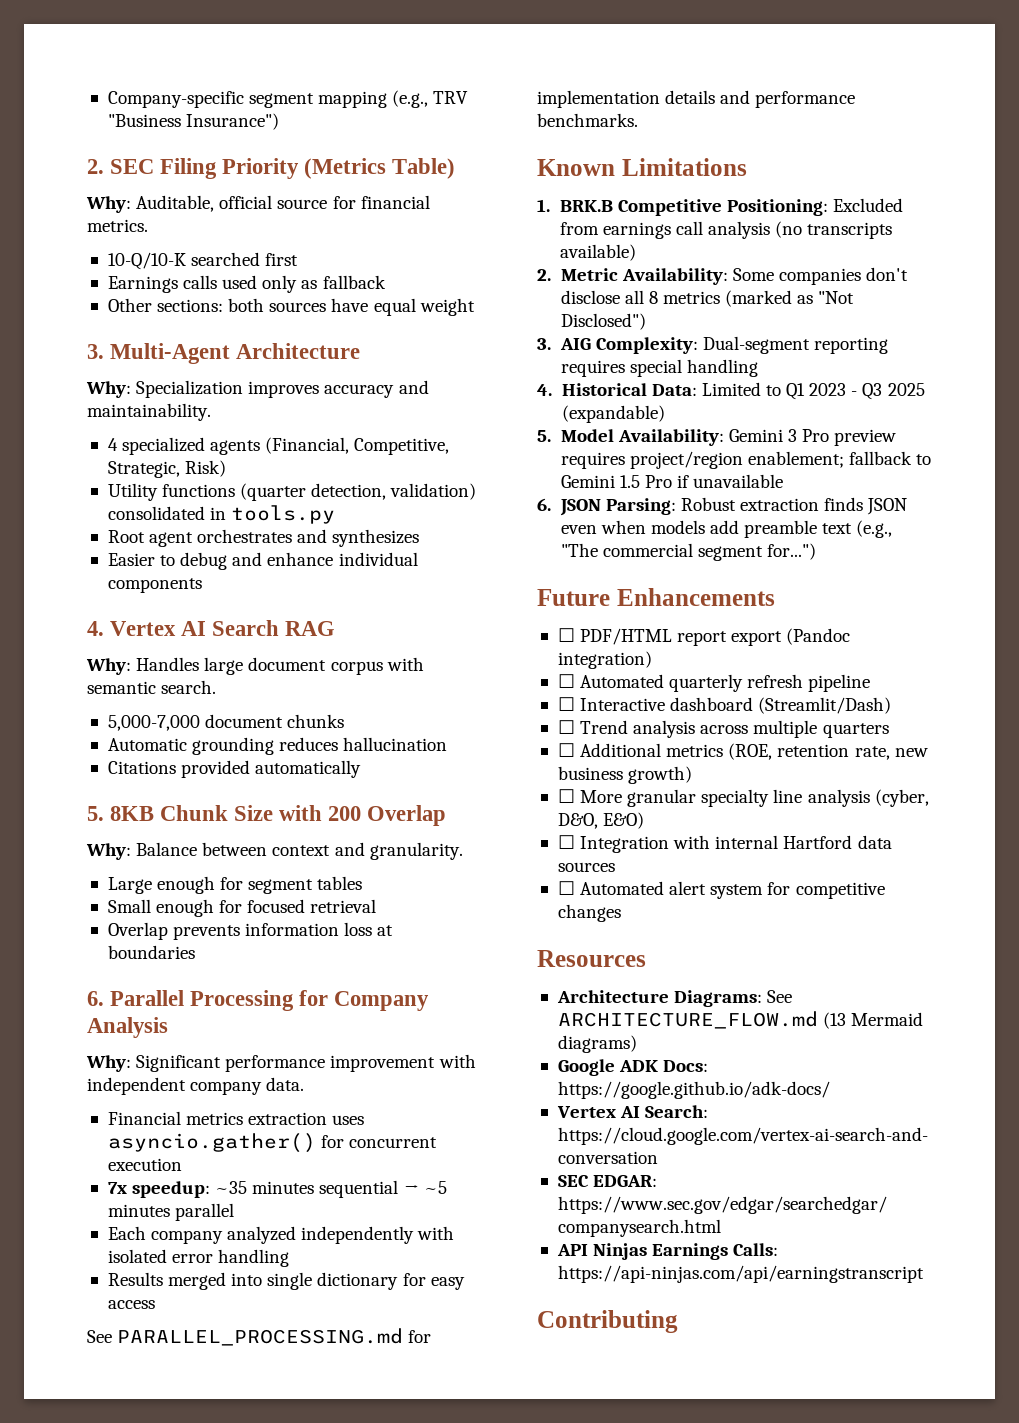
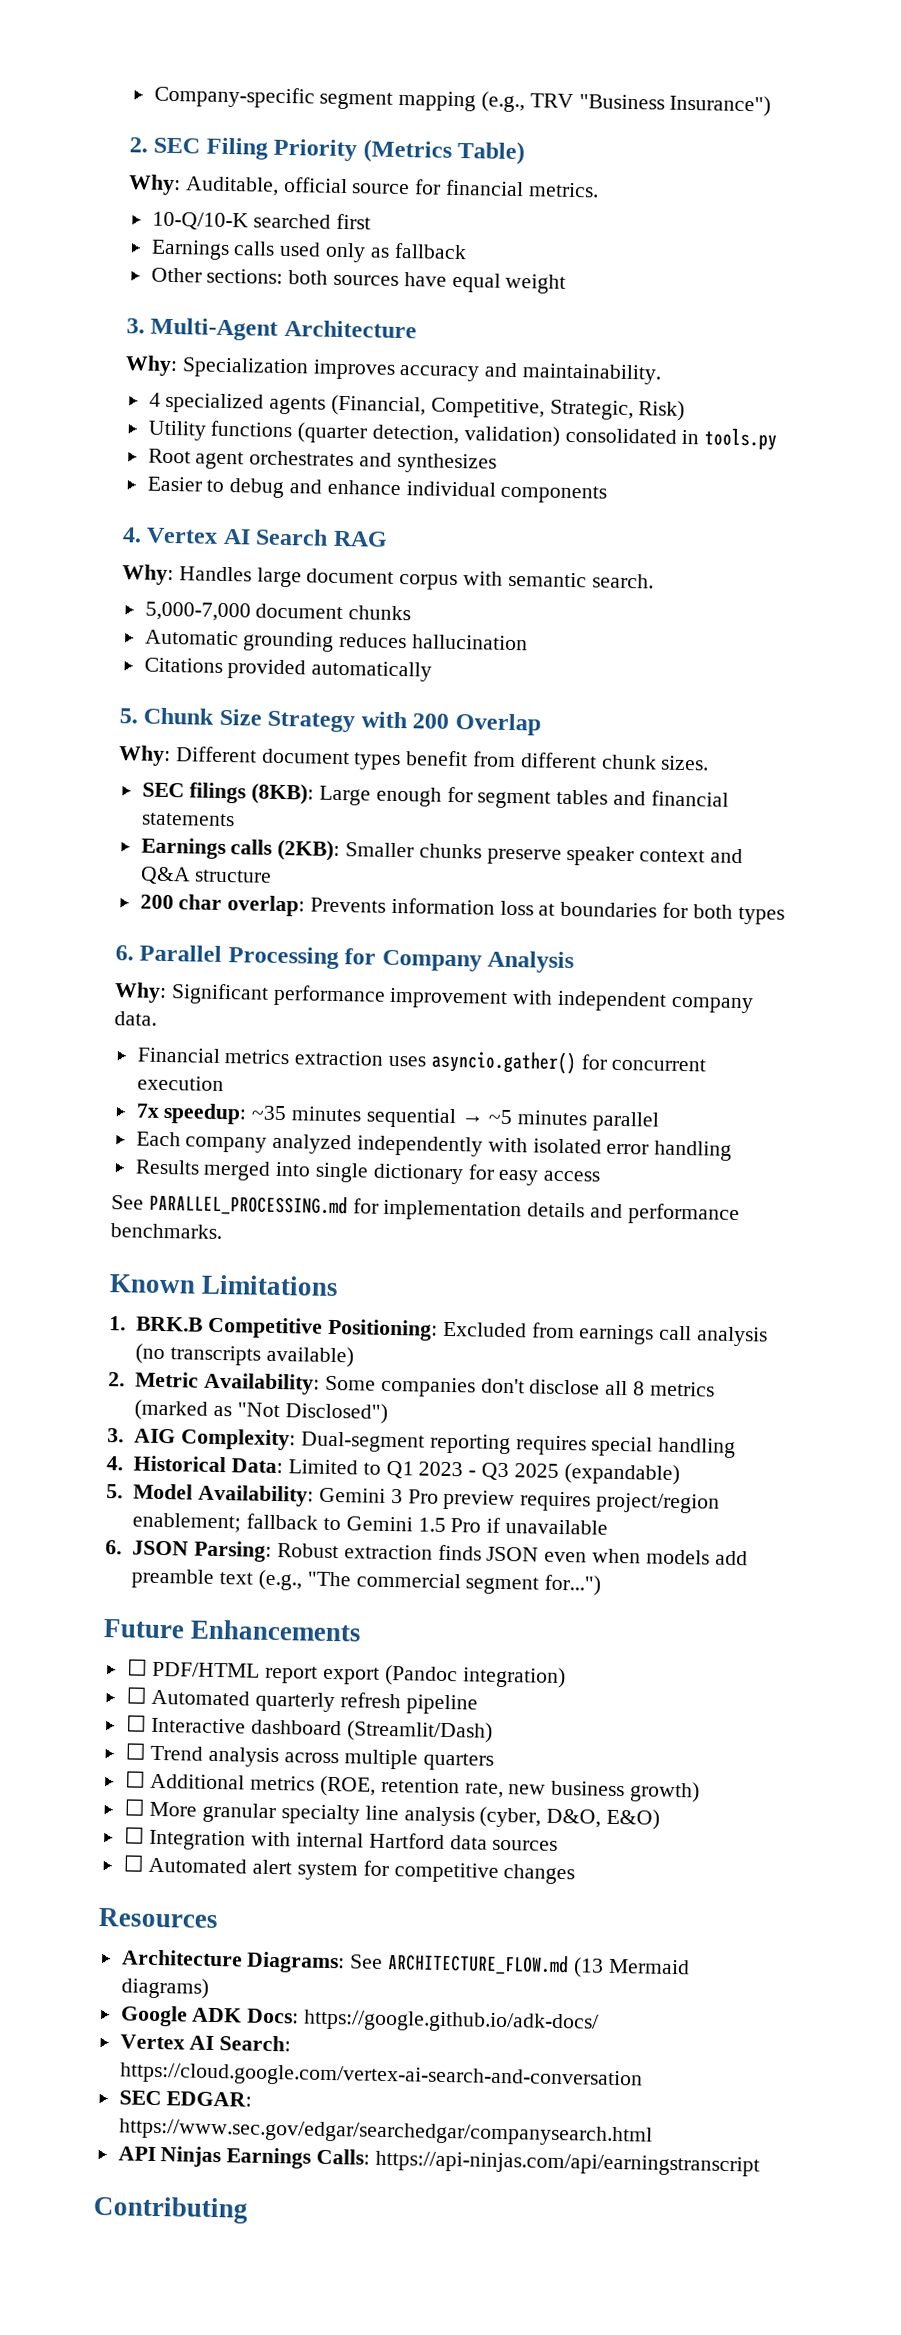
- 5. 8KB Chunk Size with 200 Overlap
+ 5. Chunk Size Strategy with 200 Overlap
- Why: Balance between context and granularity.
- Large enough for segment tables
- Small enough for focused retrieval
- Overlap prevents information loss at boundaries
+ Why: Different document types benefit from different chunk sizes.
+ SEC filings (8KB): Large enough for segment tables and financial statements
+ Earnings calls (2KB): Smaller chunks preserve speaker context and Q&A structure
+ 200 char overlap: Prevents information loss at boundaries for both types

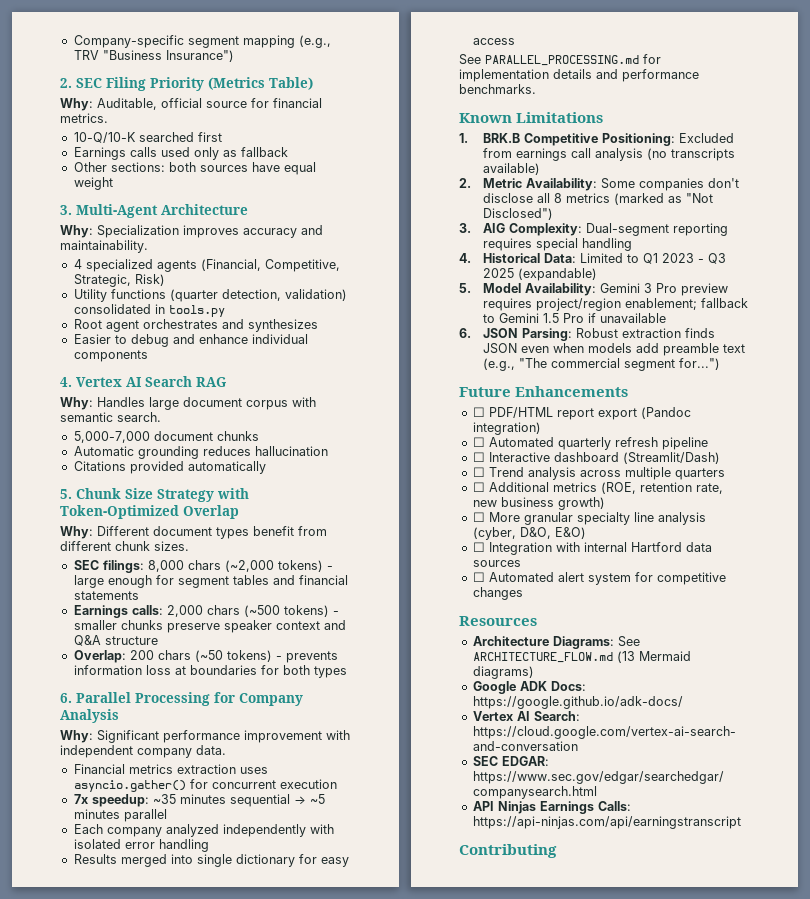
- 5. Chunk Size Strategy with 200 Overlap
+ 5. Chunk Size Strategy with Token-Optimized Overlap
- SEC filings (8KB): Large enough for segment tables and financial statements
+ SEC filings: 8,000 chars (~2,000 tokens) - large enough for segment tables and financial statements
- Earnings calls (2KB): Smaller chunks preserve speaker context and Q&A structure
+ Earnings calls: 2,000 chars (~500 tokens) - smaller chunks preserve speaker context and Q&A structure
- 200 char overlap: Prevents information loss at boundaries for both types
+ Overlap: 200 chars (~50 tokens) - prevents information loss at boundaries for both types

